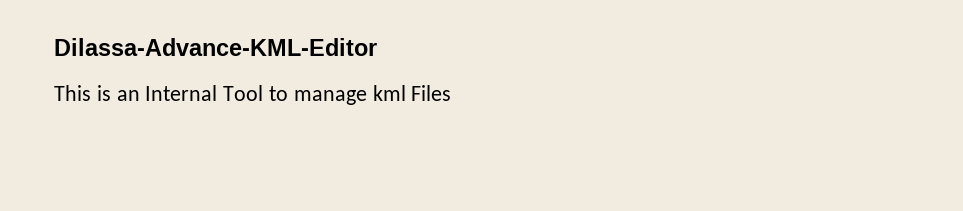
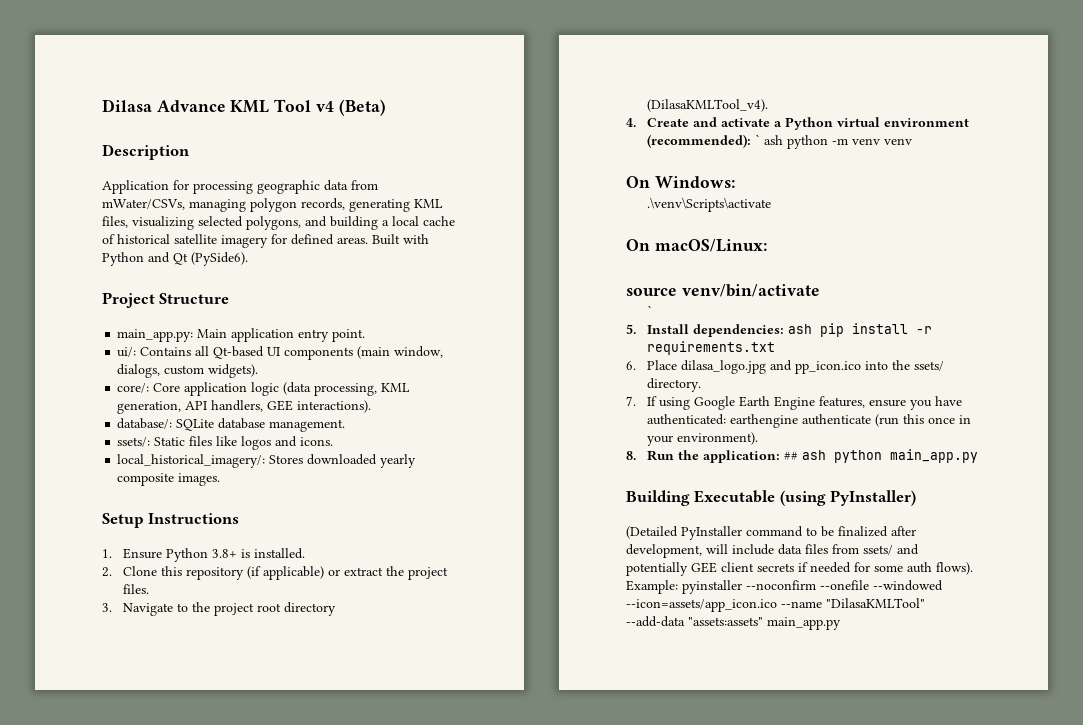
- Dilassa-Advance-KML-Editor
- This is an Internal Tool to manage kml Files
+ Dilasa Advance KML Tool v4 (Beta)
+ Description
+ Application for processing geographic data from mWater/CSVs, managing polygon records, generating KML files, visualizing selected polygons, and building a local cache of historical satellite imagery for defined areas. Built with Python and Qt (PySide6).
+ Project Structure
+ main_app.py: Main application entry point.
+ ui/: Contains all Qt-based UI components (main window, dialogs, custom widgets).
+ core/: Core application logic (data processing, KML generation, API handlers, GEE interactions).
+ database/: SQLite database management.
+ ssets/: Static files like logos and icons.
+ local_historical_imagery/: Stores downloaded yearly composite images.
+ Setup Instructions
+ 1. Ensure Python 3.8+ is installed.
+ 2. Clone this repository (if applicable) or extract the project files.
+ 3. Navigate to the project root directory (DilasaKMLTool_v4).
+ 4. Create and activate a Python virtual environment (recommended): ` ash python -m venv venv
+ On Windows:
+ .\venv\Scripts\activate
+ On macOS/Linux:
+ source venv/bin/activate
+ `
+ 5. Install dependencies: ash pip install -r requirements.txt
+ 6. Place dilasa_logo.jpg and pp_icon.ico into the ssets/ directory.
+ 7. If using Google Earth Engine features, ensure you have authenticated: earthengine authenticate (run this once in your environment).
+ 8. Run the application: ## ash python main_app.py
+ Building Executable (using PyInstaller)
+ (Detailed PyInstaller command to be finalized after development, will include data files from ssets/ and potentially GEE client secrets if needed for some auth flows). Example: pyinstaller --noconfirm --onefile --windowed --icon=assets/app_icon.ico --name "DilasaKMLTool" --add-data "assets:assets" main_app.py

